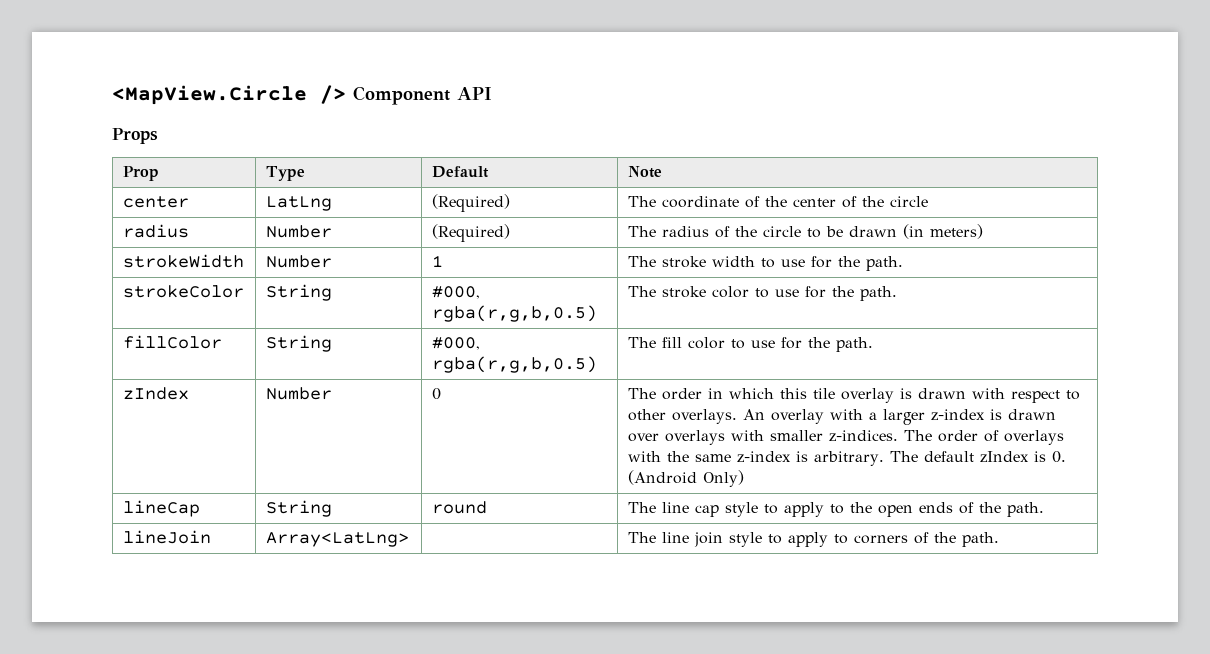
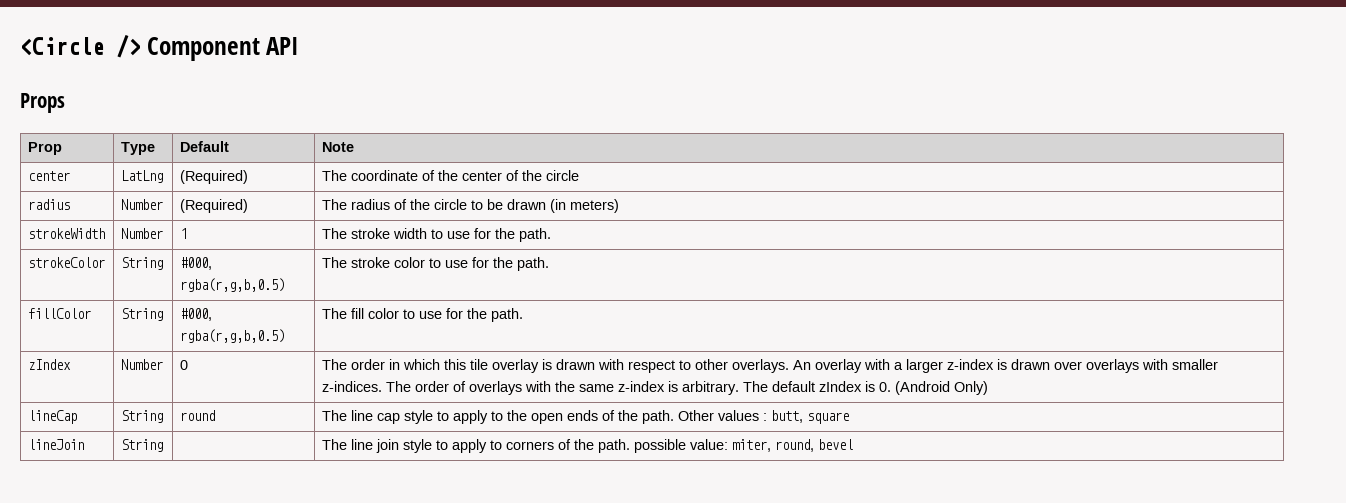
- <MapView.Circle /> Component API
+ <Circle /> Component API
- lineCap | String | round | The line cap style to apply to the open ends of the path.
+ lineCap | String | round | The line cap style to apply to the open ends of the path. Other values : butt, square
- lineJoin | Array<LatLng> | | The line join style to apply to corners of the path.
+ lineJoin | String | | The line join style to apply to corners of the path. possible value: miter, round, bevel

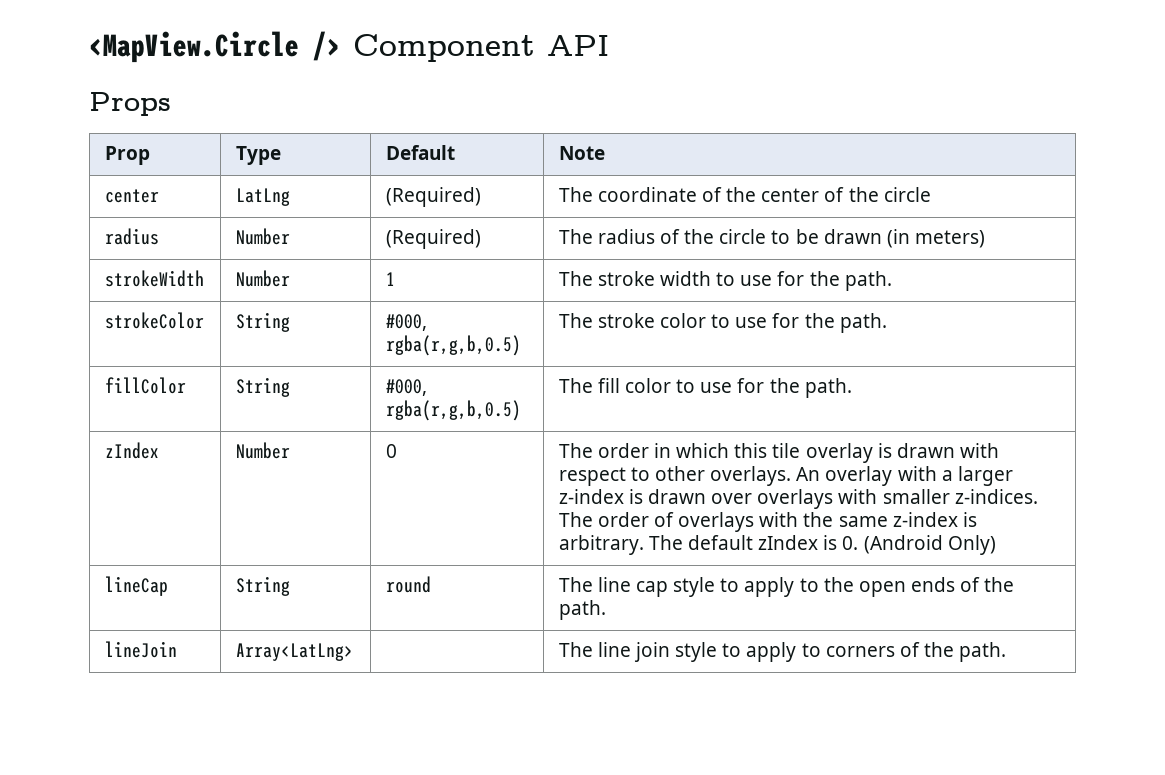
- <Circle /> Component API
+ <MapView.Circle /> Component API
- lineCap | String | round | The line cap style to apply to the open ends of the path. Other values : butt, square
+ lineCap | String | round | The line cap style to apply to the open ends of the path.
- lineJoin | String | | The line join style to apply to corners of the path. possible value: miter, round, bevel
+ lineJoin | Array<LatLng> | | The line join style to apply to corners of the path.

